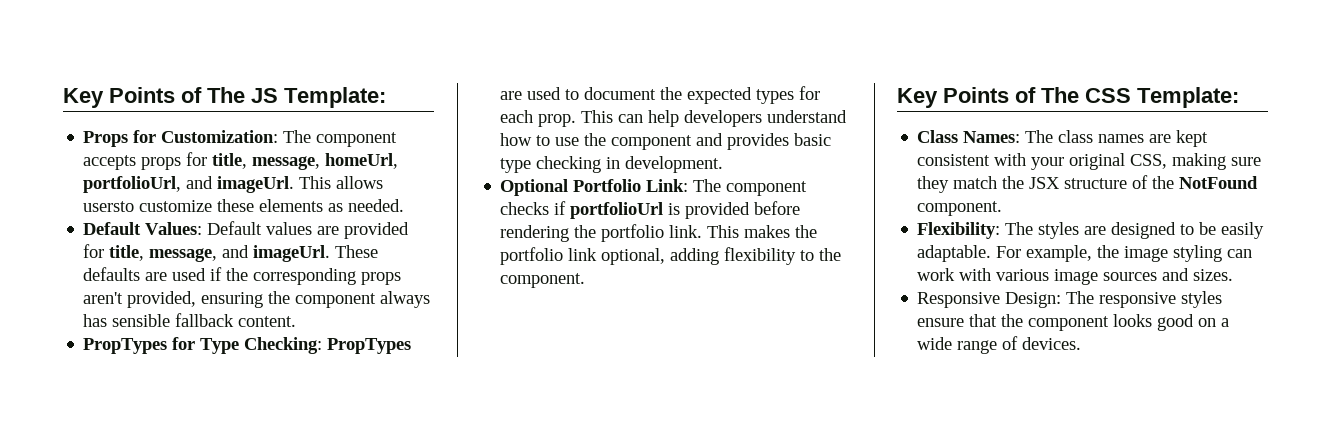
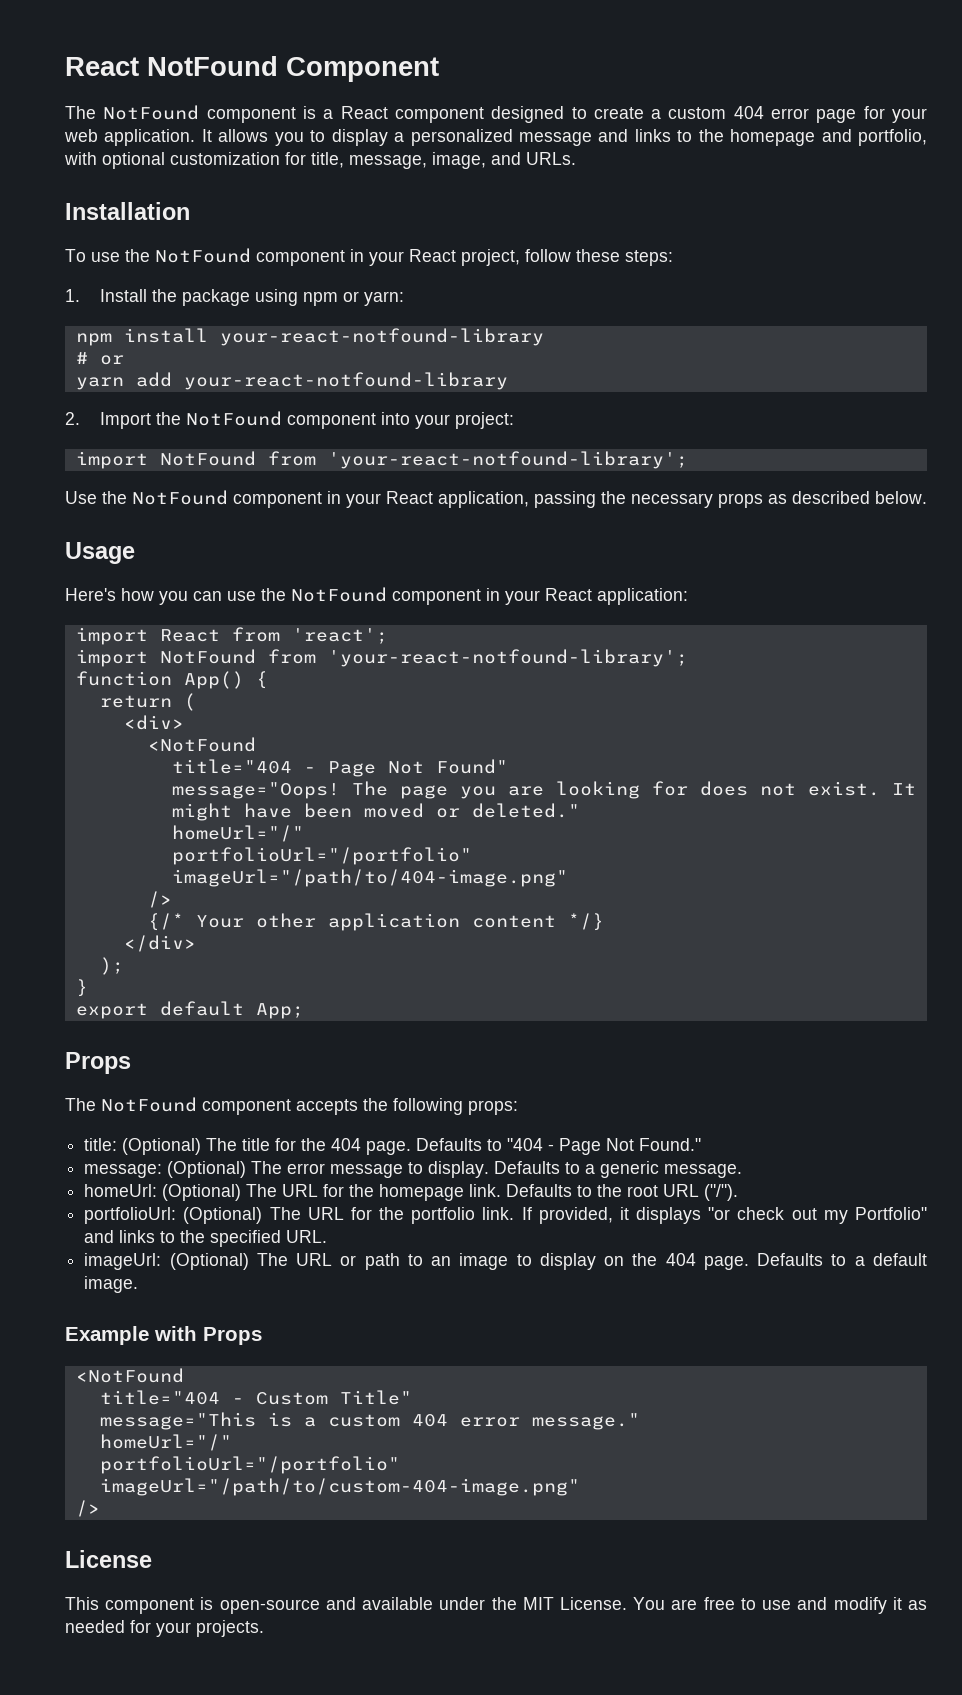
- Key Points of The JS Template:
- Props for Customization: The component accepts props for title, message, homeUrl, portfolioUrl, and imageUrl. This allows usersto customize these elements as needed.
- Default Values: Default values are provided for title, message, and imageUrl. These defaults are used if the corresponding props aren't provided, ensuring the component always has sensible fallback content.
- PropTypes for Type Checking: PropTypes are used to document the expected types for each prop. This can help developers understand how to use the component and provides basic type checking in development.
- Optional Portfolio Link: The component checks if portfolioUrl is provided before rendering the portfolio link. This makes the portfolio link optional, adding flexibility to the component.
- Key Points of The CSS Template:
- Class Names: The class names are kept consistent with your original CSS, making sure they match the JSX structure of the NotFound component.
- Flexibility: The styles are designed to be easily adaptable. For example, the image styling can work with various image sources and sizes.
- Responsive Design: The responsive styles ensure that the component looks good on a wide range of devices.
+ React NotFound Component
+ The NotFound component is a React component designed to create a custom 404 error page for your web application. It allows you to display a personalized message and links to the homepage and portfolio, with optional customization for title, message, image, and URLs.
+ Installation
+ To use the NotFound component in your React project, follow these steps:
+ 1. Install the package using npm or yarn:
+ npm install your-react-notfound-library
+ # or
+ yarn add your-react-notfound-library
+ 2. Import the NotFound component into your project:
+ import NotFound from 'your-react-notfound-library';
+ Use the NotFound component in your React application, passing the necessary props as described below.
+ Usage
+ Here's how you can use the NotFound component in your React application:
+ import React from 'react';
+ import NotFound from 'your-react-notfound-library';
+ function App() {
+ return (
+ <div>
+ <NotFound
+ title="404 - Page Not Found"
+ message="Oops! The page you are looking for does not exist. It might have been moved or deleted."
+ homeUrl="/"
+ portfolioUrl="/portfolio"
+ imageUrl="/path/to/404-image.png"
+ />
+ {/* Your other application content */}
+ </div>
+ );
+ }
+ export default App;
+ Props
+ The NotFound component accepts the following props:
+ title: (Optional) The title for the 404 page. Defaults to "404 - Page Not Found."
+ message: (Optional) The error message to display. Defaults to a generic message.
+ homeUrl: (Optional) The URL for the homepage link. Defaults to the root URL ("/").
+ portfolioUrl: (Optional) The URL for the portfolio link. If provided, it displays "or check out my Portfolio" and links to the specified URL.
+ imageUrl: (Optional) The URL or path to an image to display on the 404 page. Defaults to a default image.
+ Example with Props
+ <NotFound
+ title="404 - Custom Title"
+ message="This is a custom 404 error message."
+ homeUrl="/"
+ portfolioUrl="/portfolio"
+ imageUrl="/path/to/custom-404-image.png"
+ />
+ License
+ This component is open-source and available under the MIT License. You are free to use and modify it as needed for your projects.

